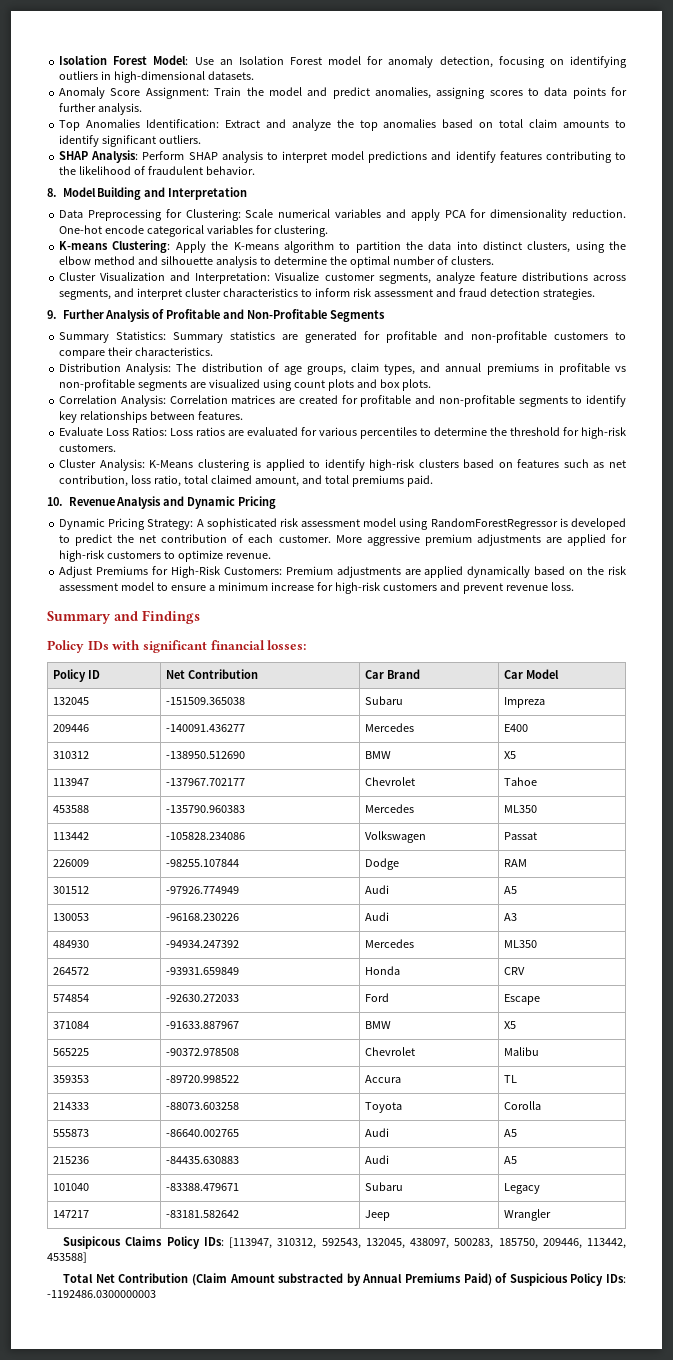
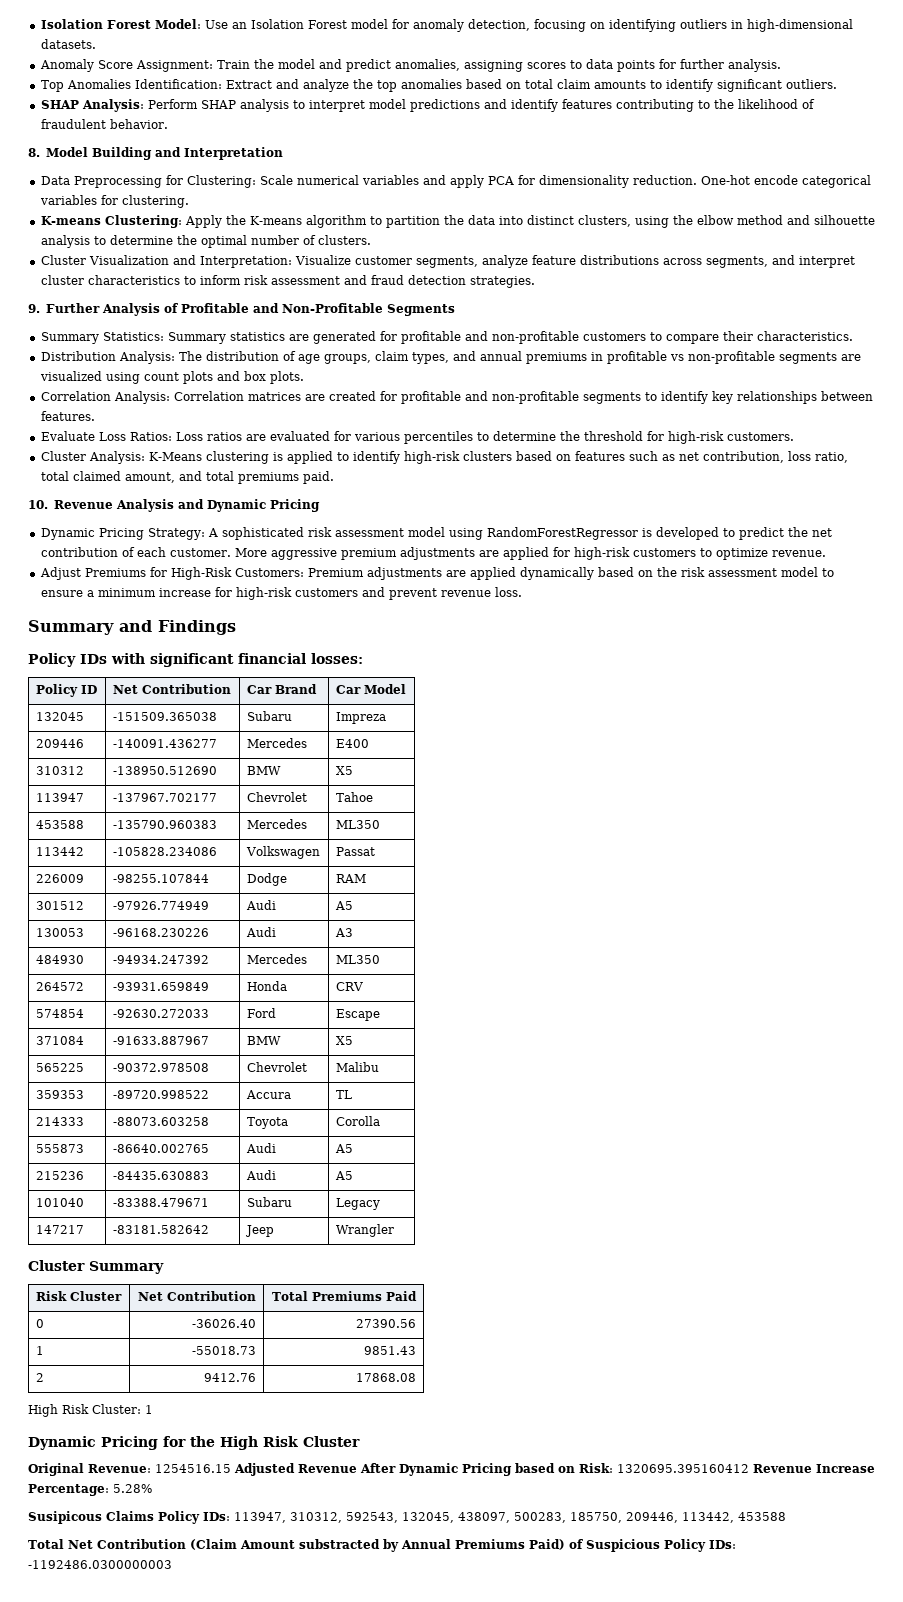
+ Cluster Summary
+ Risk Cluster | Net Contribution | Total Premiums Paid
+ 0 | -36026.40 | 27390.56
+ 1 | -55018.73 | 9851.43
+ 2 | 9412.76 | 17868.08
+ High Risk Cluster: 1
+ Dynamic Pricing for the High Risk Cluster
+ Original Revenue: 1254516.15 Adjusted Revenue After Dynamic Pricing based on Risk: 1320695.395160412 Revenue Increase Percentage: 5.28%
- Susipicous Claims Policy IDs: [113947, 310312, 592543, 132045, 438097, 500283, 185750, 209446, 113442, 453588]
+ Susipicous Claims Policy IDs: 113947, 310312, 592543, 132045, 438097, 500283, 185750, 209446, 113442, 453588

